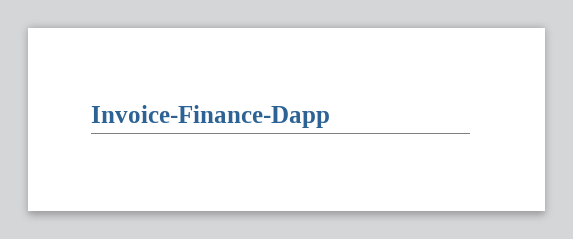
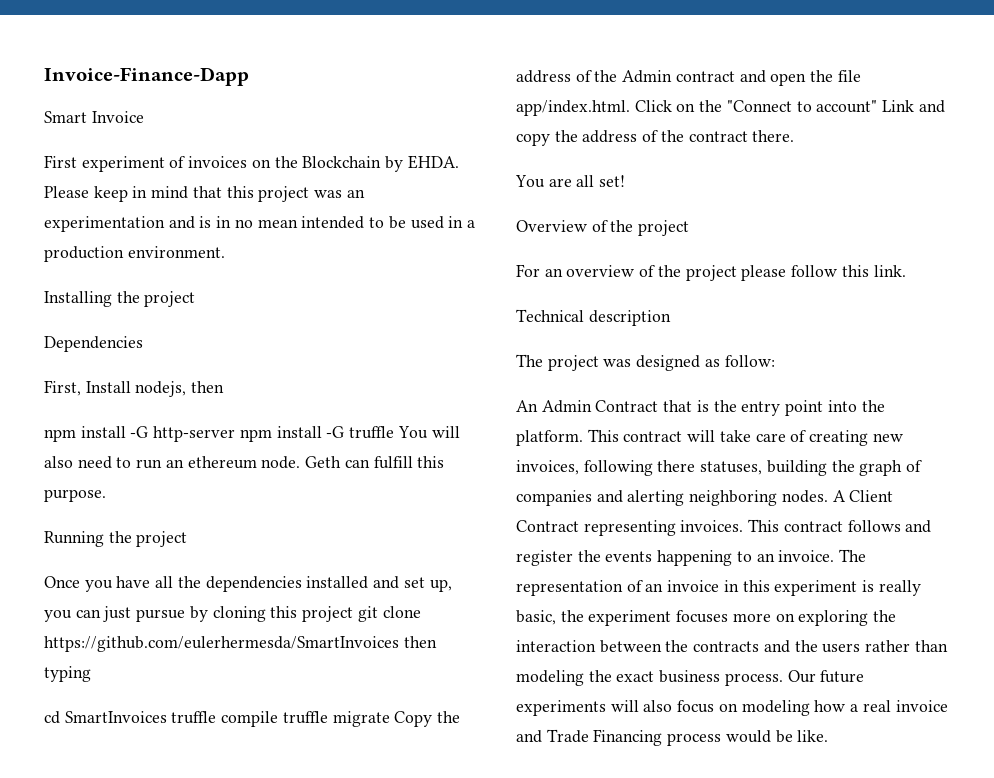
+ Smart Invoice
+ First experiment of invoices on the Blockchain by EHDA. Please keep in mind that this project was an experimentation and is in no mean intended to be used in a production environment.
+ Installing the project
+ Dependencies
+ First, Install nodejs, then
+ npm install -G http-server npm install -G truffle You will also need to run an ethereum node. Geth can fulfill this purpose.
+ Running the project
+ Once you have all the dependencies installed and set up, you can just pursue by cloning this project git clone https://github.com/eulerhermesda/SmartInvoices then typing
+ cd SmartInvoices truffle compile truffle migrate Copy the address of the Admin contract and open the file app/index.html. Click on the "Connect to account" Link and copy the address of the contract there.
+ You are all set!
+ Overview of the project
+ For an overview of the project please follow this link.
+ Technical description
+ The project was designed as follow:
+ An Admin Contract that is the entry point into the platform. This contract will take care of creating new invoices, following there statuses, building the graph of companies and alerting neighboring nodes. A Client Contract representing invoices. This contract follows and register the events happening to an invoice. The representation of an invoice in this experiment is really basic, the experiment focuses more on exploring the interaction between the contracts and the users rather than modeling the exact business process. Our future experiments will also focus on modeling how a real invoice and Trade Financing process would be like.

